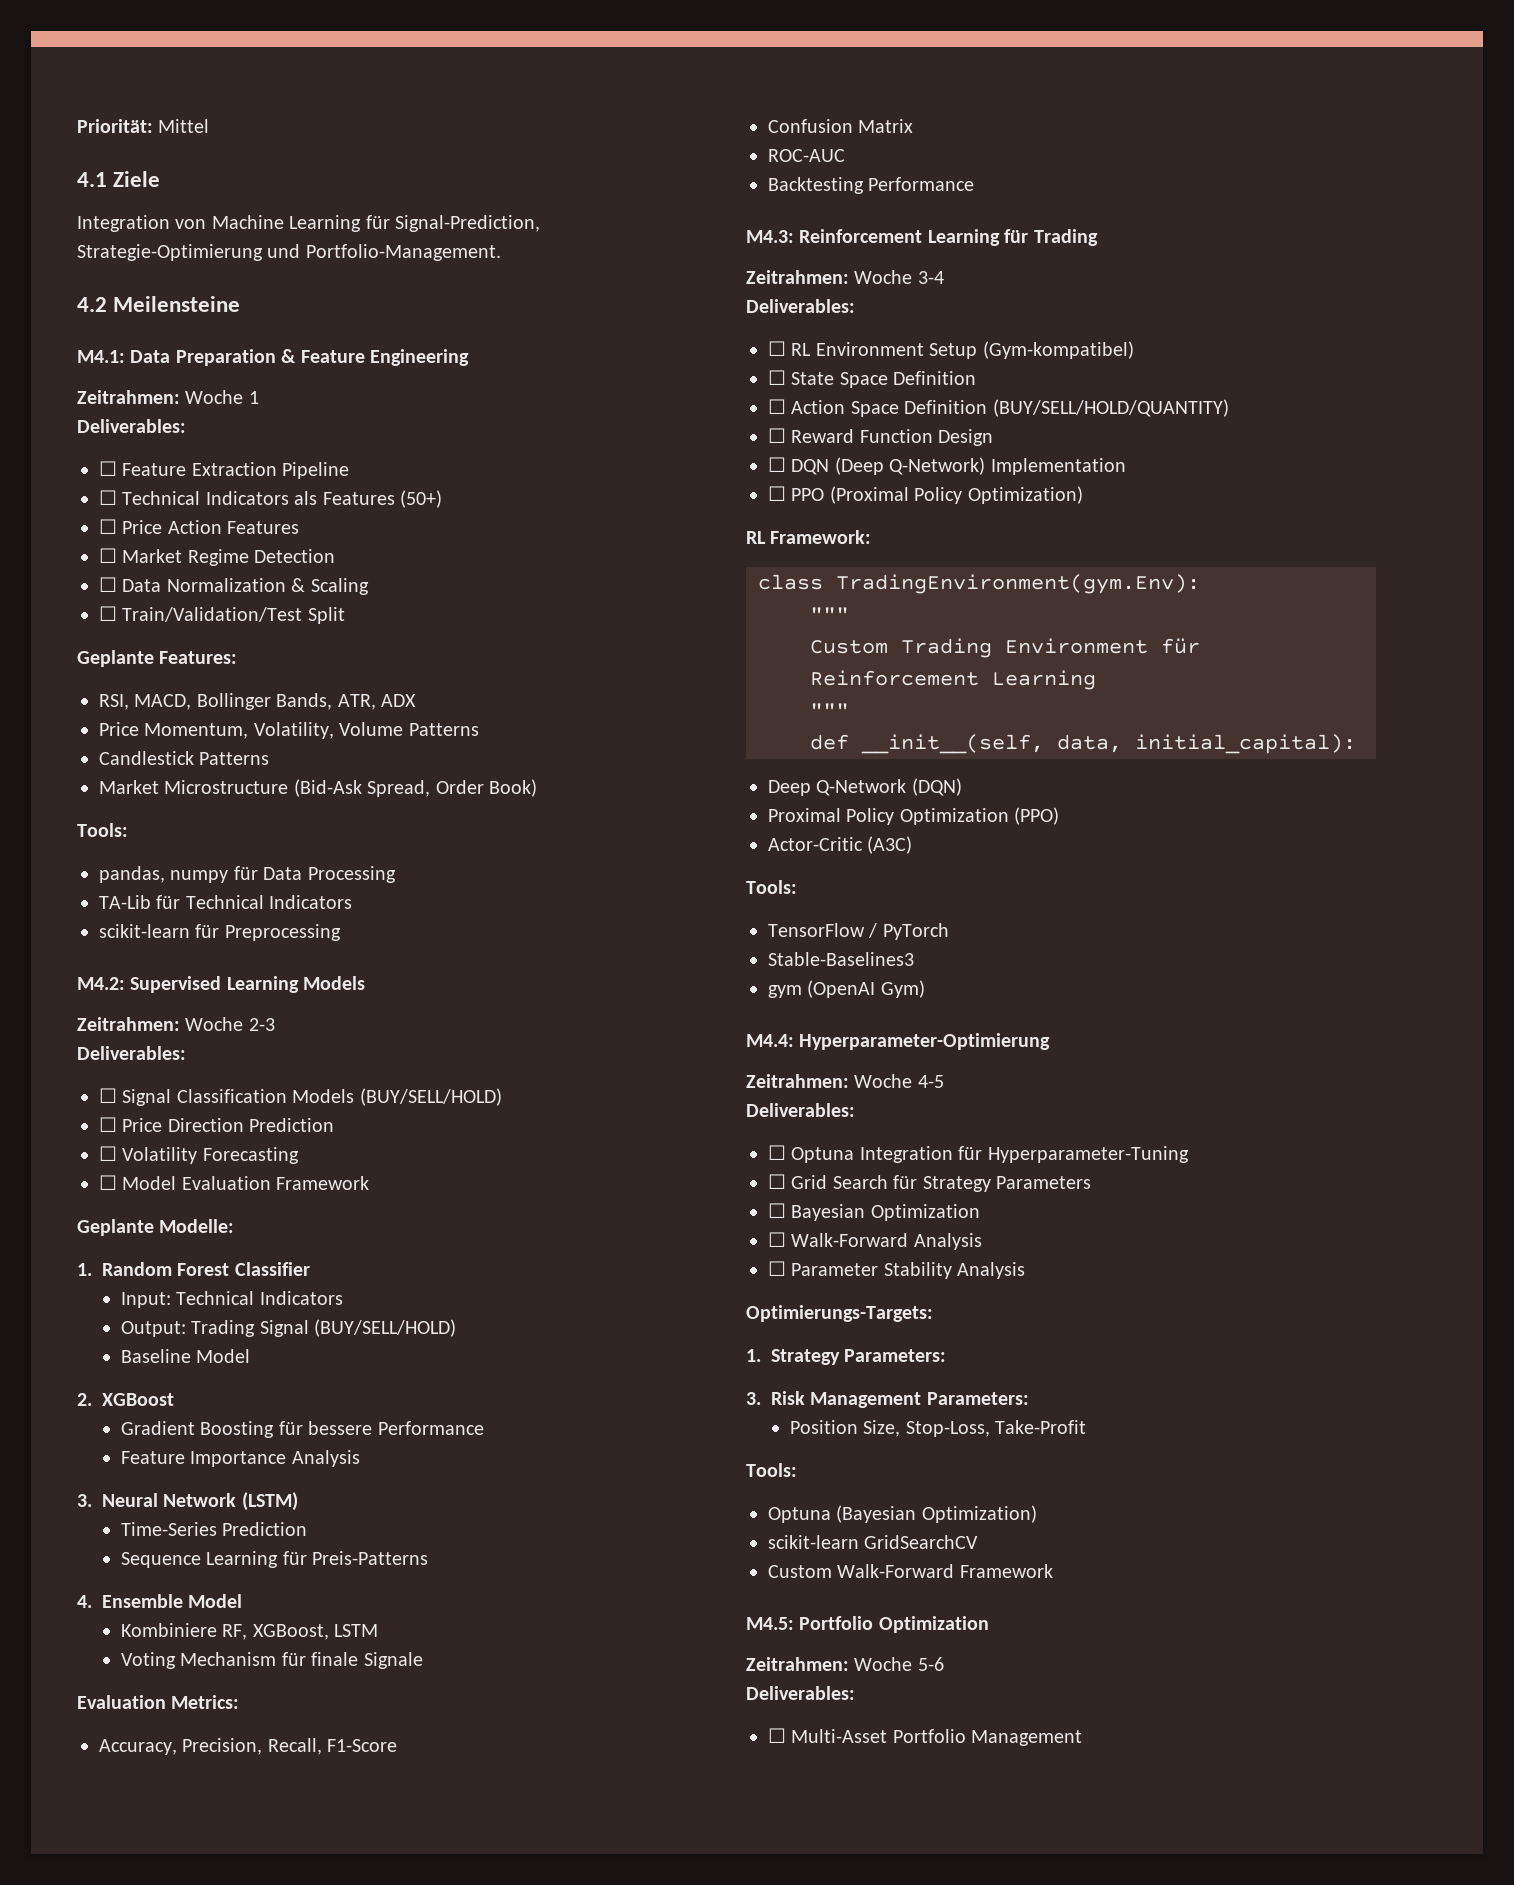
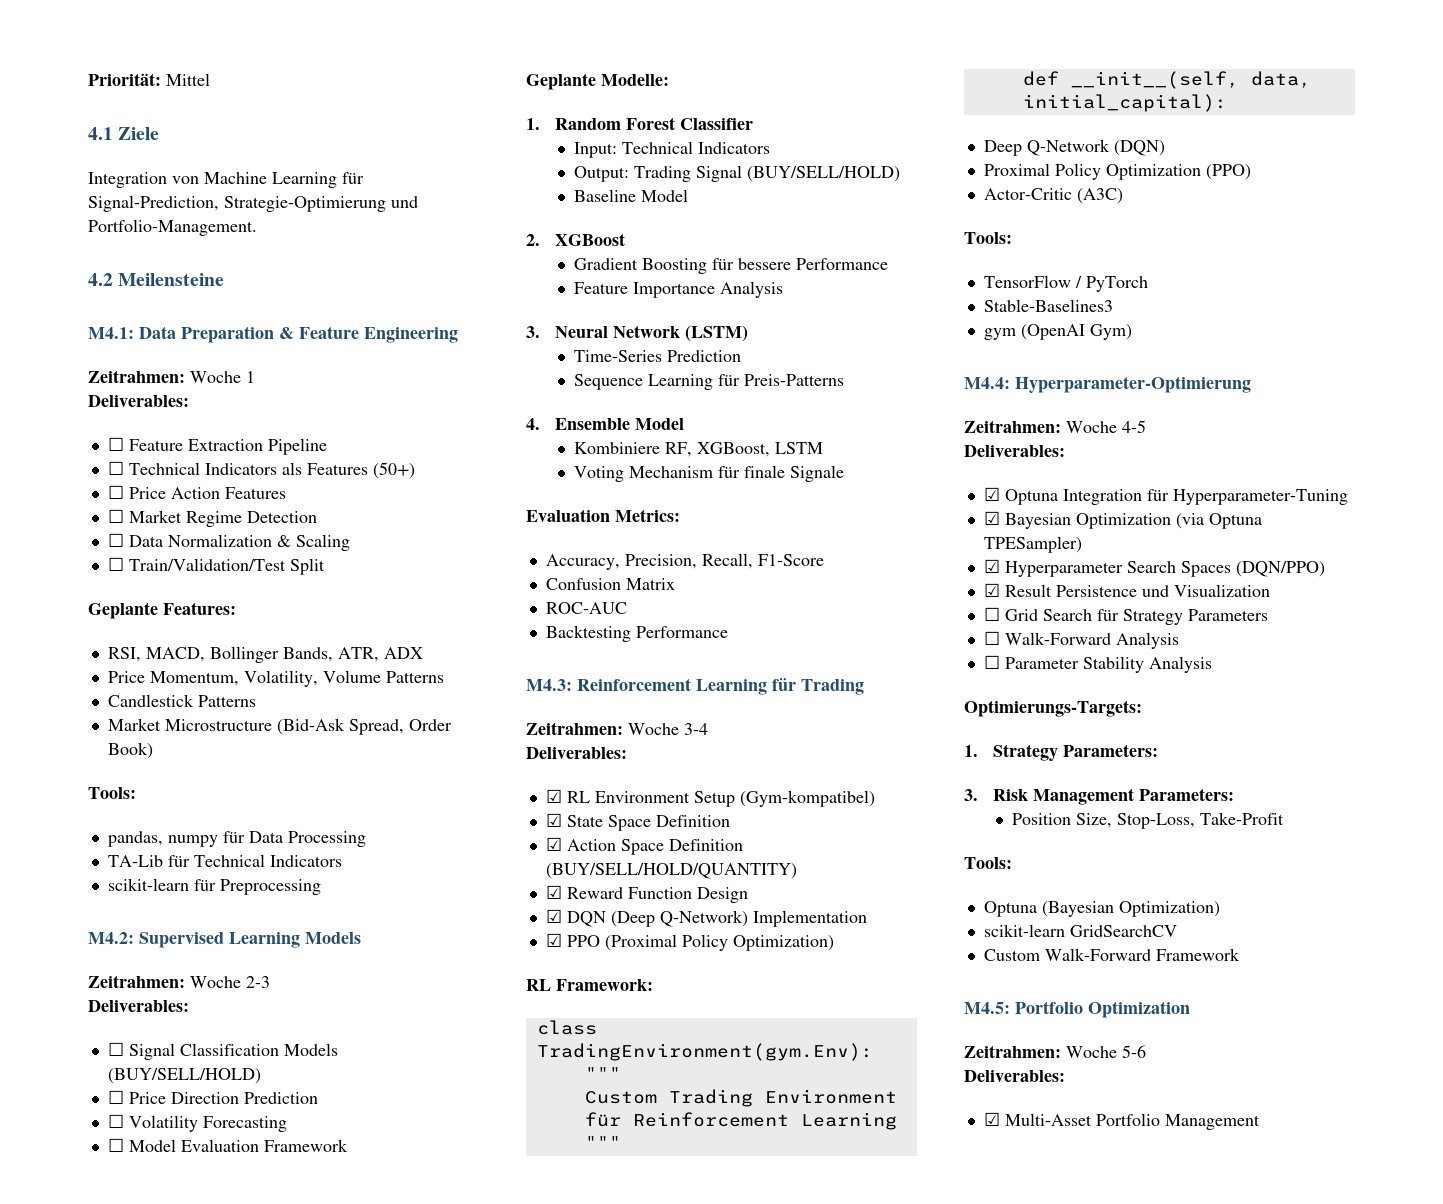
- ☐ RL Environment Setup (Gym-kompatibel)
+ ☑ RL Environment Setup (Gym-kompatibel)
- ☐ State Space Definition
+ ☑ State Space Definition
- ☐ Action Space Definition (BUY/SELL/HOLD/QUANTITY)
+ ☑ Action Space Definition (BUY/SELL/HOLD/QUANTITY)
- ☐ Reward Function Design
+ ☑ Reward Function Design
- ☐ DQN (Deep Q-Network) Implementation
+ ☑ DQN (Deep Q-Network) Implementation
- ☐ PPO (Proximal Policy Optimization)
+ ☑ PPO (Proximal Policy Optimization)
- ☐ Optuna Integration für Hyperparameter-Tuning
+ ☑ Optuna Integration für Hyperparameter-Tuning
+ ☑ Bayesian Optimization (via Optuna TPESampler)
+ ☑ Hyperparameter Search Spaces (DQN/PPO)
+ ☑ Result Persistence und Visualization
- ☐ Bayesian Optimization
- ☐ Multi-Asset Portfolio Management
+ ☑ Multi-Asset Portfolio Management

